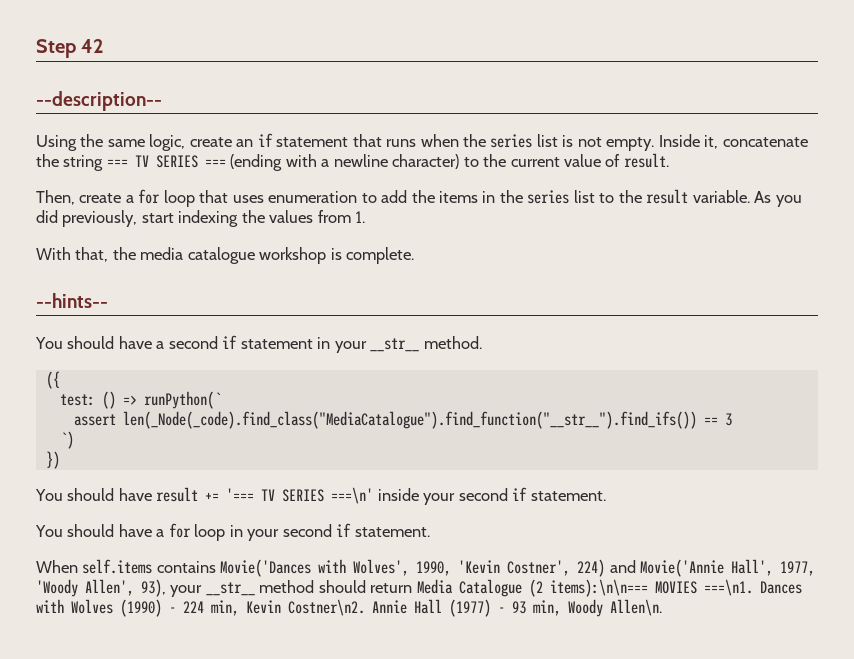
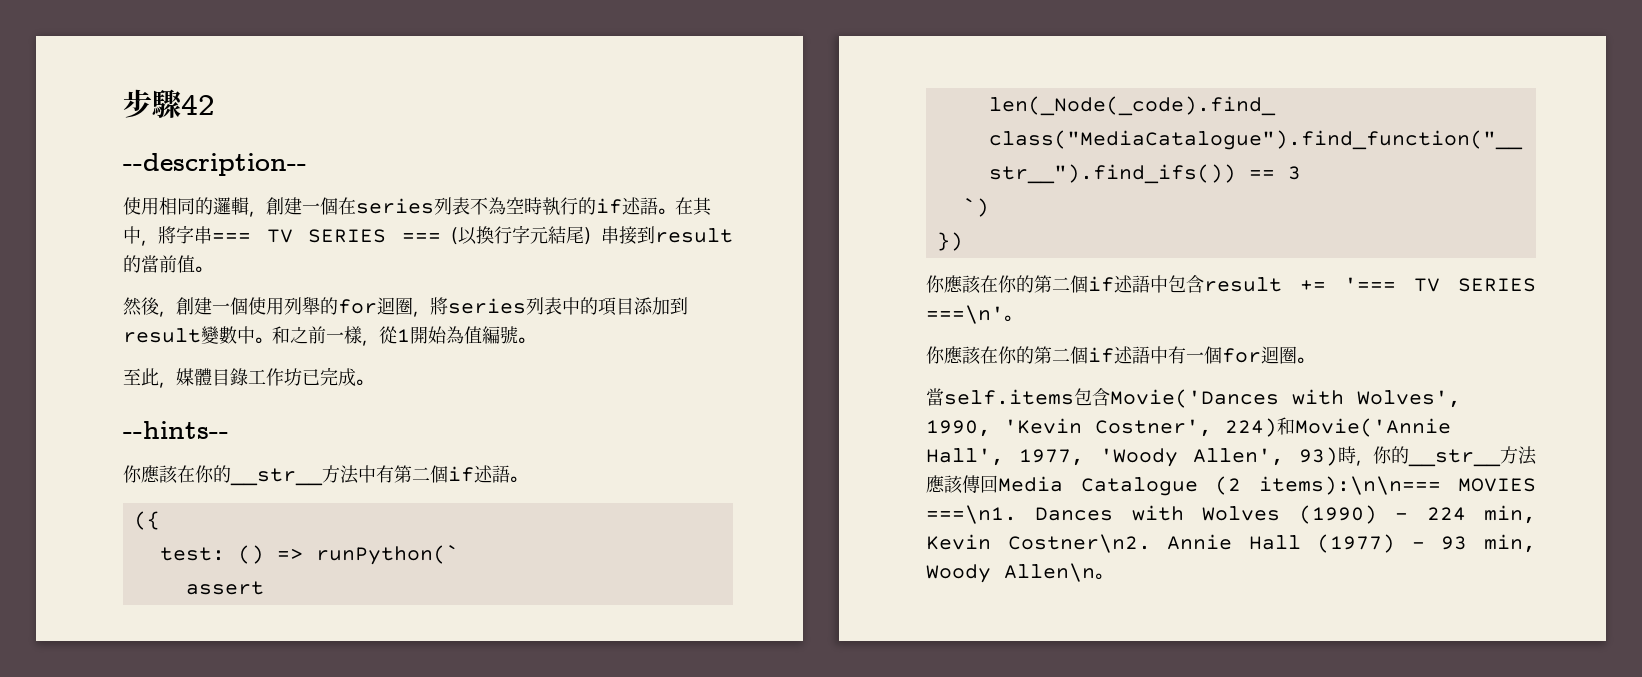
- Step 42
+ 步驟42
- Using the same logic, create an if statement that runs when the series list is not empty. Inside it, concatenate the string === TV SERIES === (ending with a newline character) to the current value of result.
- Then, create a for loop that uses enumeration to add the items in the series list to the result variable. As you did previously, start indexing the values from 1.
- With that, the media catalogue workshop is complete.
+ 使用相同的邏輯，創建一個在series列表不為空時執行的if述語。在其中，將字串=== TV SERIES ===（以換行字元結尾）串接到result的當前值。
+ 然後，創建一個使用列舉的for迴圈，將series列表中的項目添加到result變數中。和之前一樣，從1開始為值編號。
+ 至此，媒體目錄工作坊已完成。
  --hints--
- You should have a second if statement in your __str__ method.
+ 你應該在你的__str__方法中有第二個if述語。
- You should have result += '=== TV SERIES ===\n' inside your second if statement.
- You should have a for loop in your second if statement.
- When self.items contains Movie('Dances with Wolves', 1990, 'Kevin Costner', 224) and Movie('Annie Hall', 1977, 'Woody Allen', 93), your __str__ method should return Media Catalogue (2 items):\n\n=== MOVIES ===\n1.
+ 你應該在你的第二個if述語中包含result += '=== TV SERIES ===\n'。
+ 你應該在你的第二個if述語中有一個for迴圈。
+ 當self.items包含Movie('Dances with Wolves', 1990, 'Kevin Costner', 224)和Movie('Annie Hall', 1977, 'Woody Allen', 93)時，你的__str__方法應該傳回Media Catalogue (2 items):\n\n=== MOVIES ===\n1.
- Annie Hall (1977) - 93 min, Woody Allen\n.
+ Annie Hall (1977) - 93 min, Woody Allen\n。

